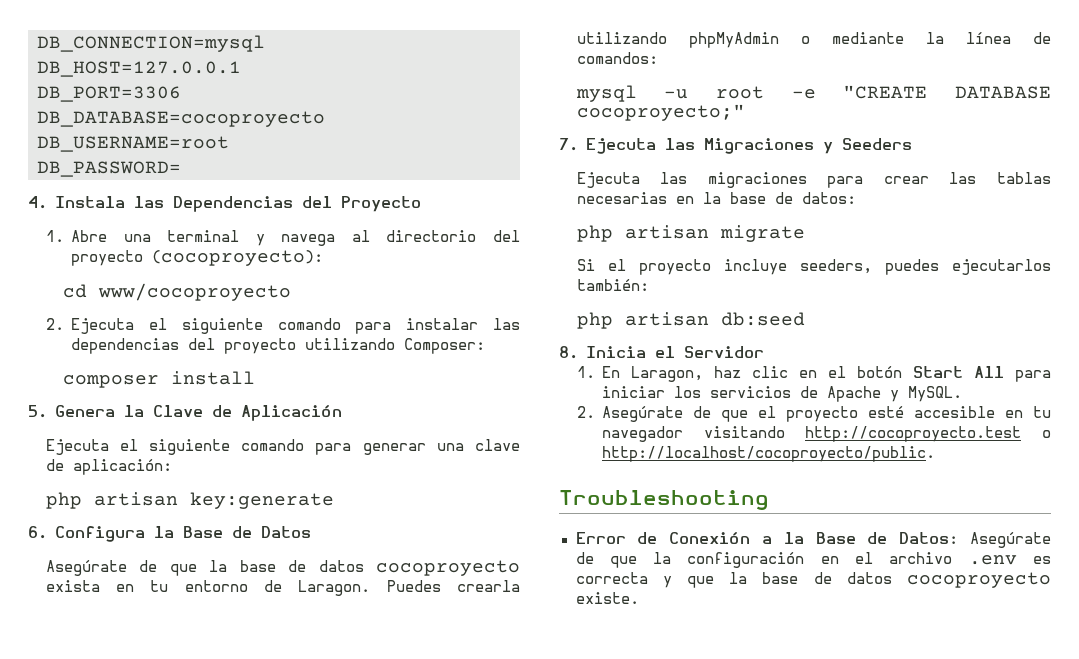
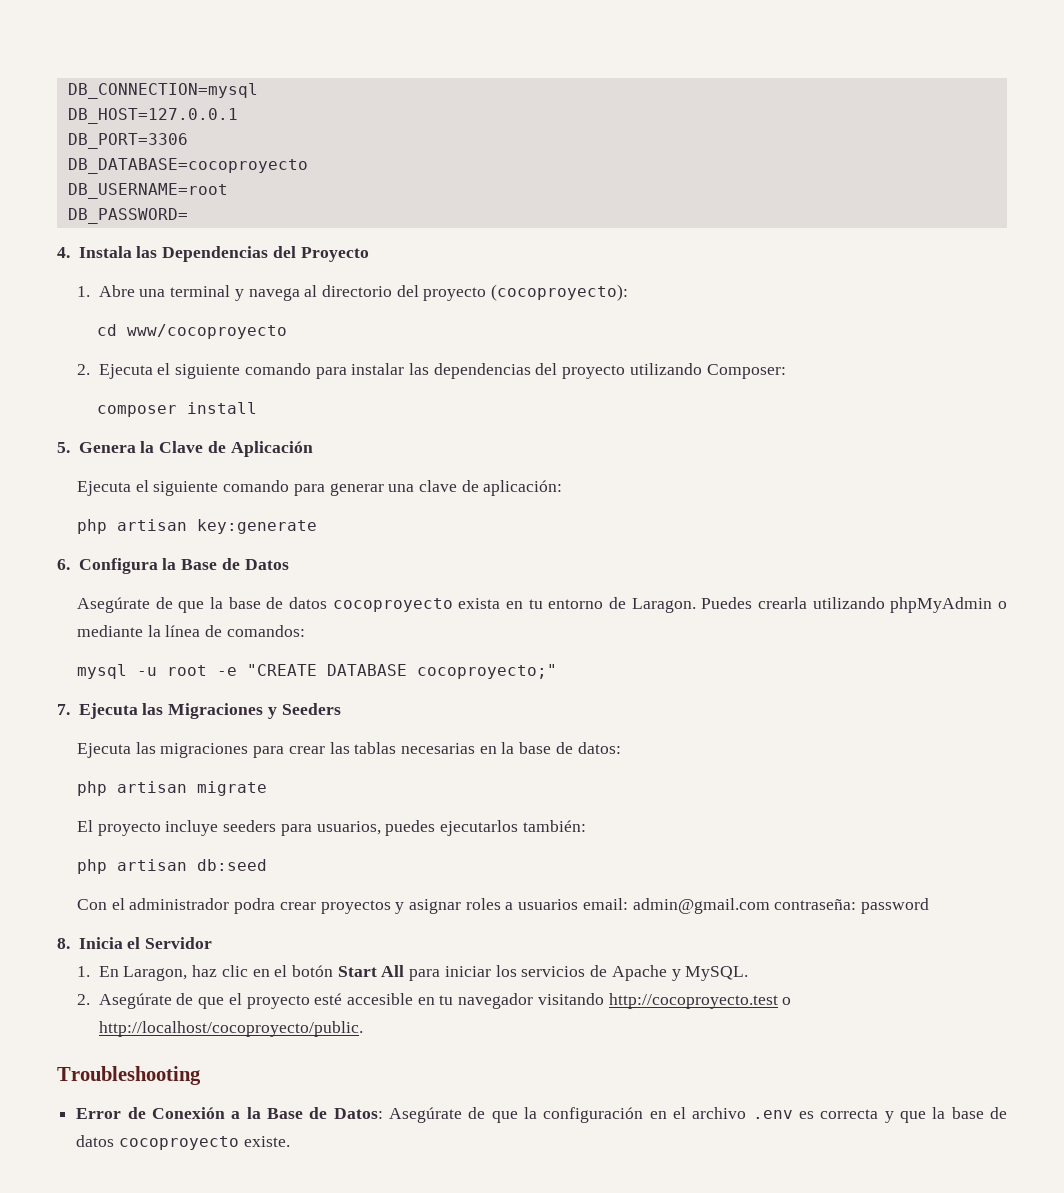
- Si el proyecto incluye seeders, puedes ejecutarlos también:
+ El proyecto incluye seeders para usuarios, puedes ejecutarlos también:
+ Con el administrador podra crear proyectos y asignar roles a usuarios email: admin@gmail.com contraseña: password

